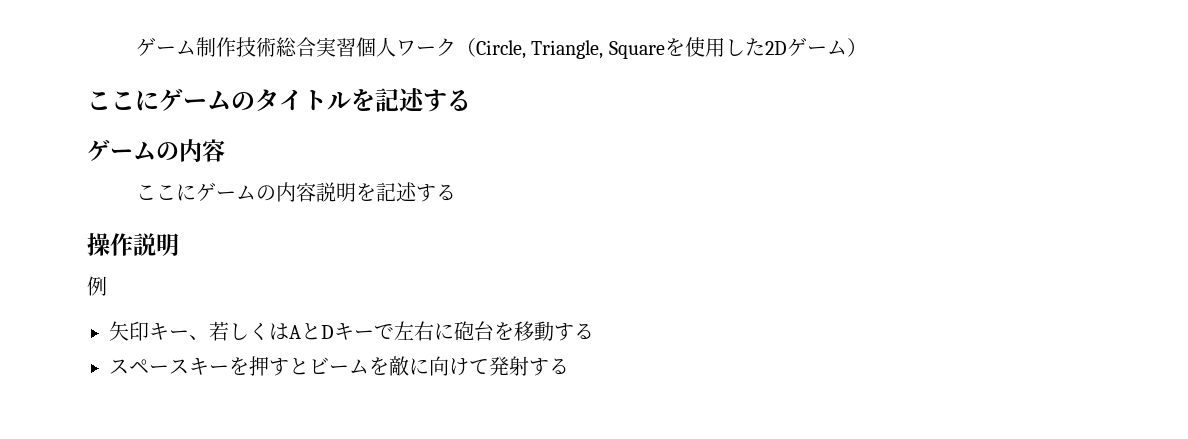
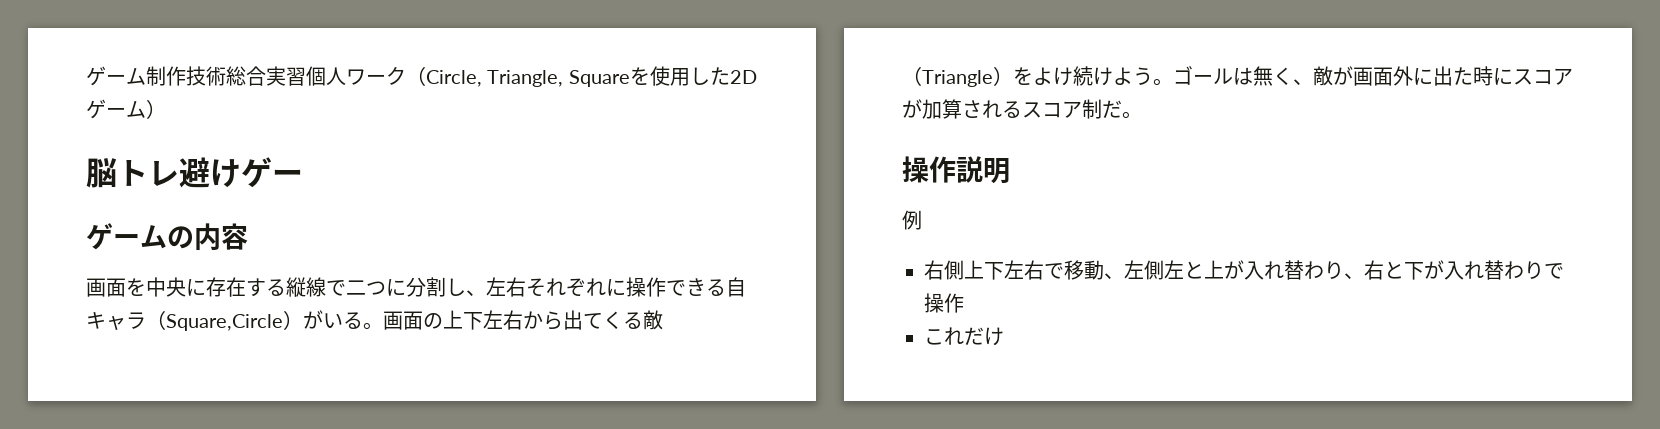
- ここにゲームのタイトルを記述する
+ 脳トレ避けゲー
  ゲームの内容
- ここにゲームの内容説明を記述する
+ 画面を中央に存在する縦線で二つに分割し、左右それぞれに操作できる自キャラ（Square,Circle）がいる。画面の上下左右から出てくる敵（Triangle）をよけ続けよう。ゴールは無く、敵が画面外に出た時にスコアが加算されるスコア制だ。
  操作説明
  例
- 矢印キー、若しくはAとDキーで左右に砲台を移動する
- スペースキーを押すとビームを敵に向けて発射する
+ 右側上下左右で移動、左側左と上が入れ替わり、右と下が入れ替わりで操作
+ これだけ

